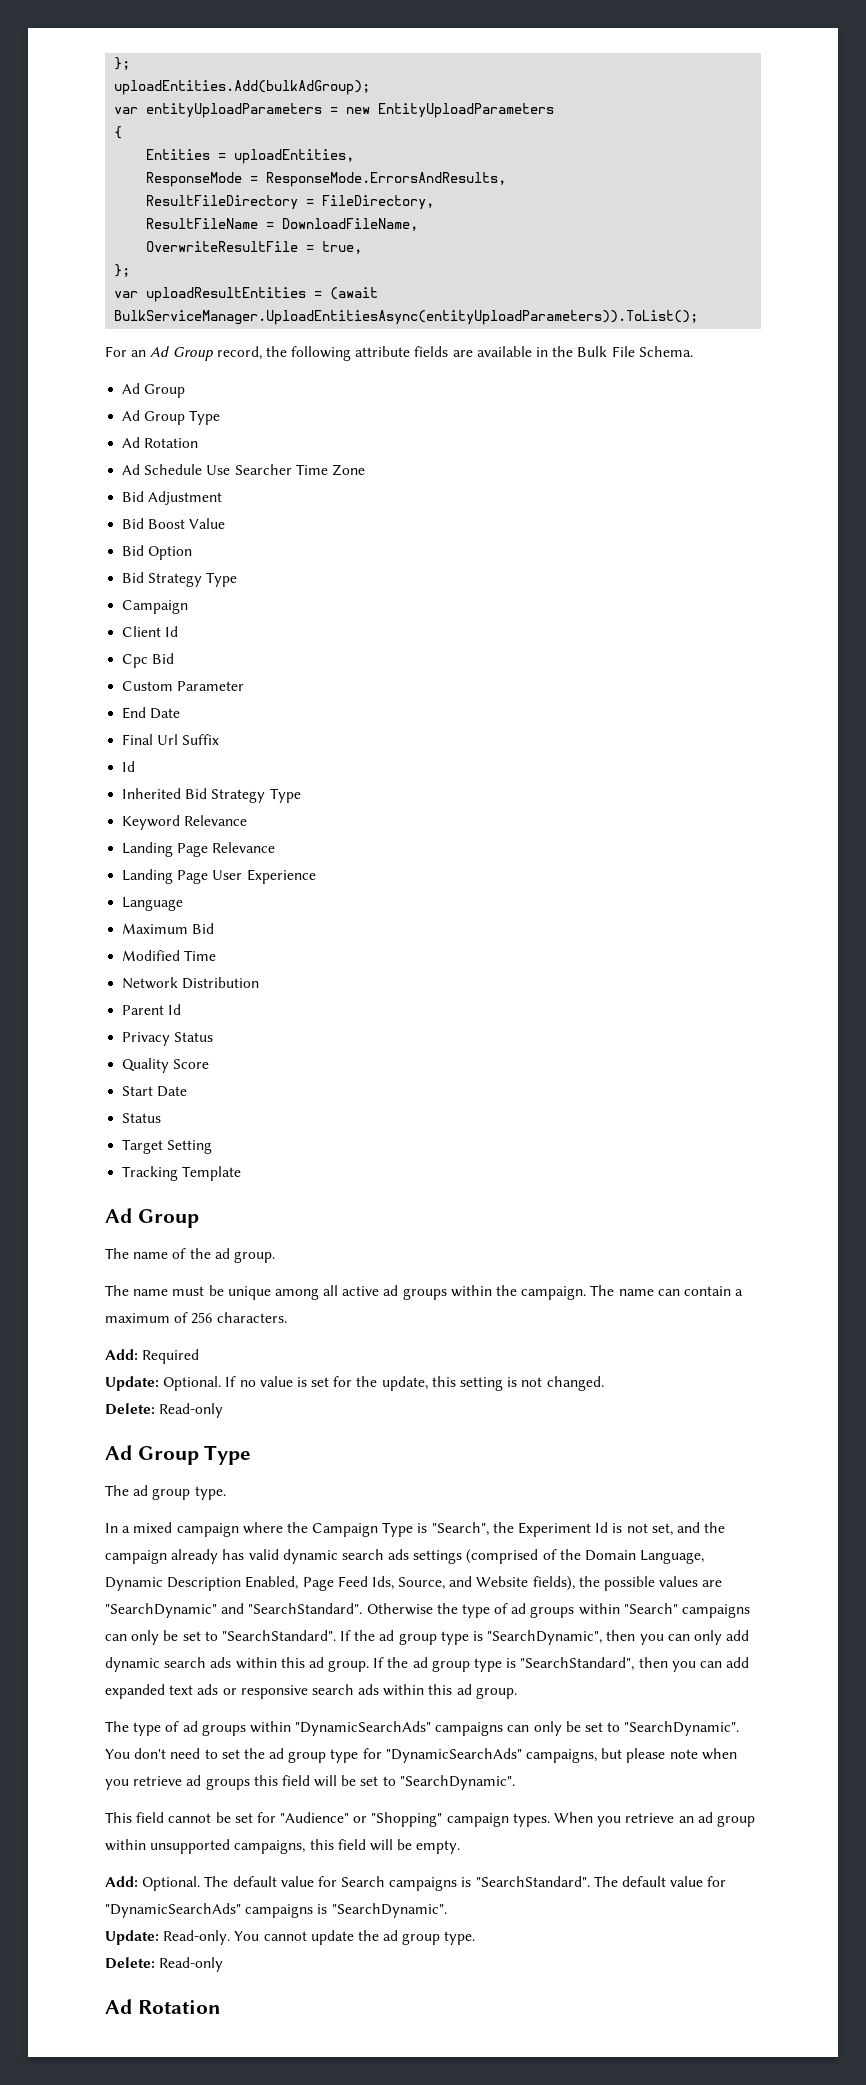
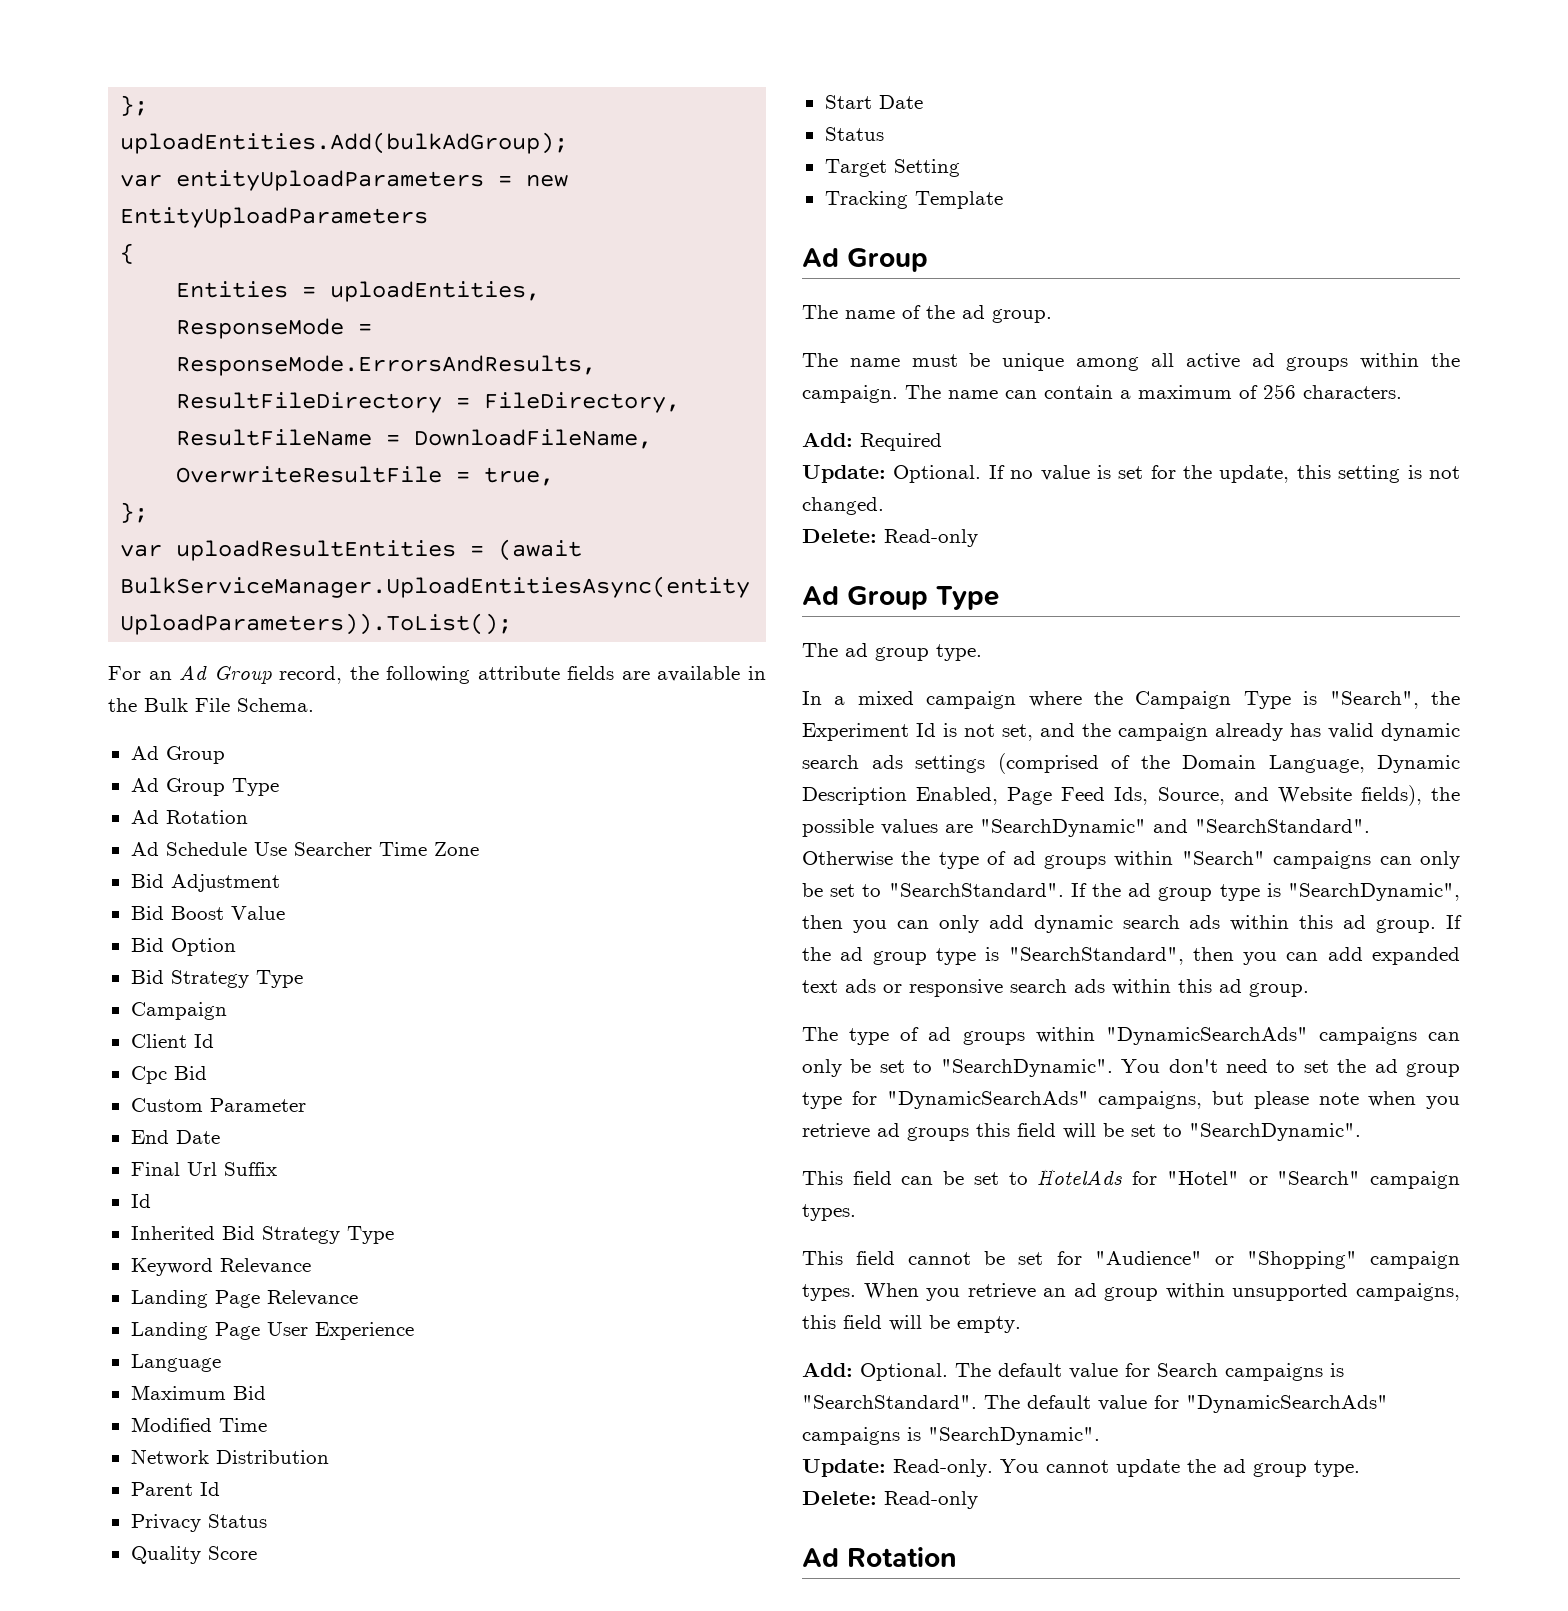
+ This field can be set to HotelAds for "Hotel" or "Search" campaign types.

